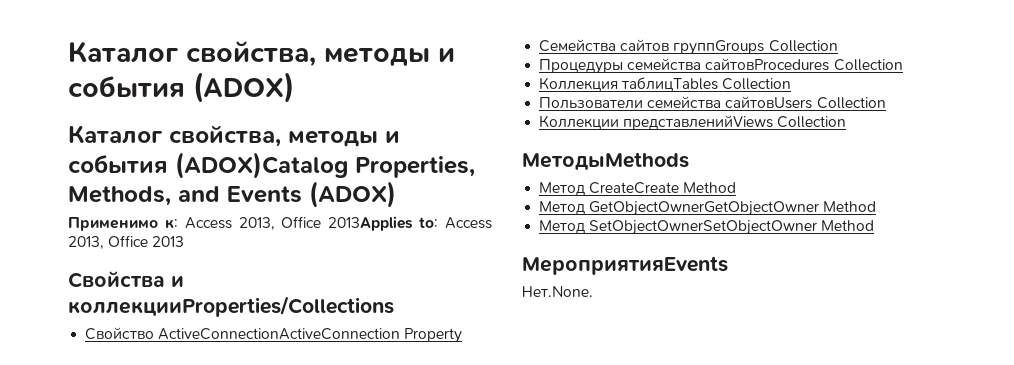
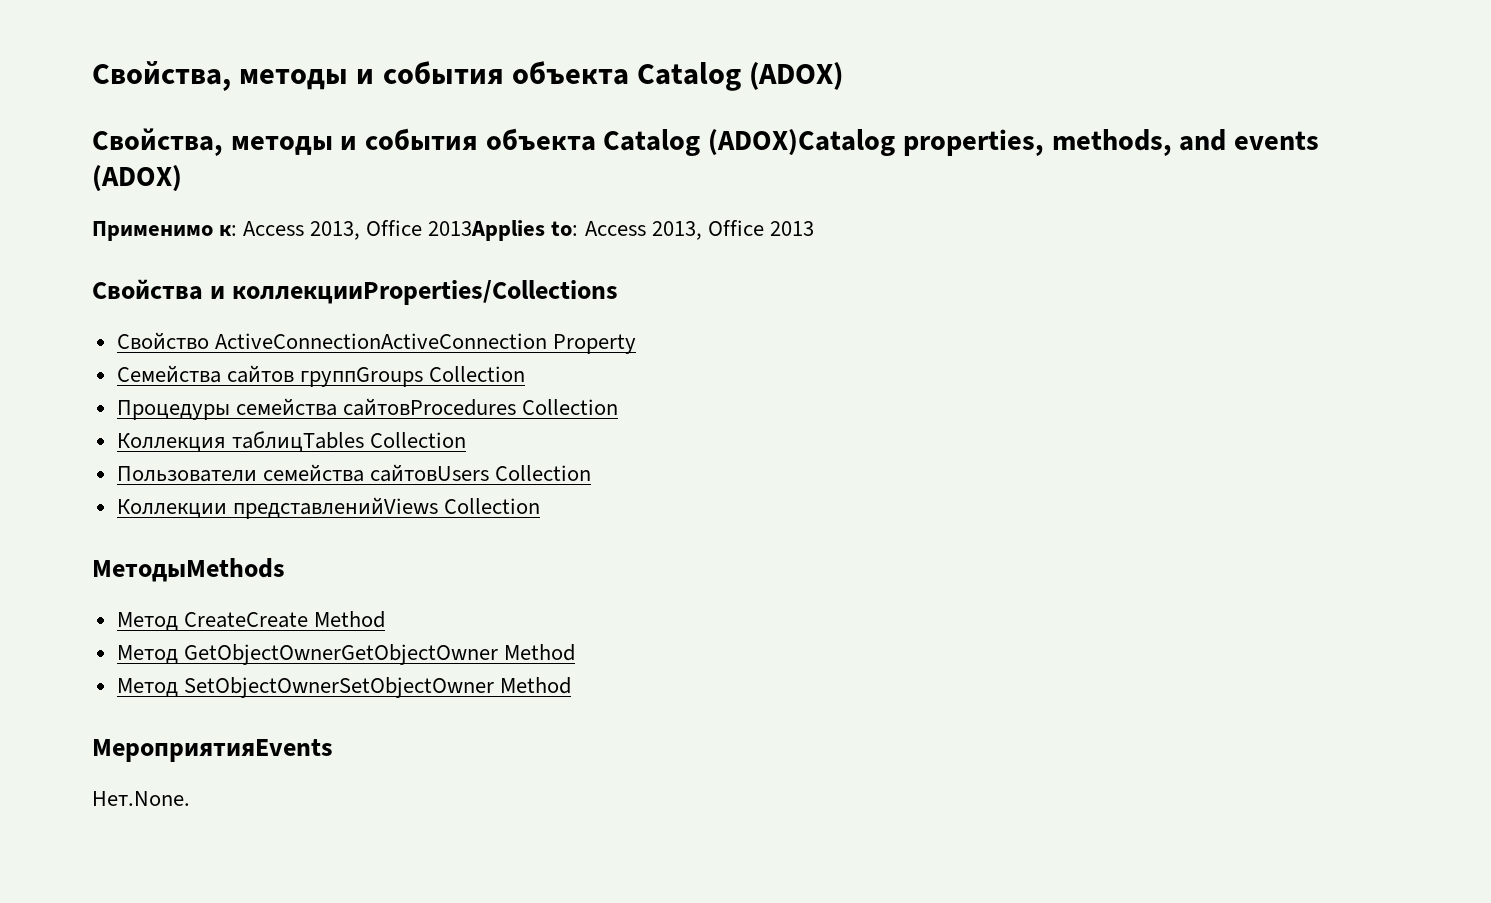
- Каталог свойства, методы и события (ADOX)
- Каталог свойства, методы и события (ADOX)Catalog Properties, Methods, and Events (ADOX)
+ Свойства, методы и события объекта Catalog (ADOX)
+ Свойства, методы и события объекта Catalog (ADOX)Catalog properties, methods, and events (ADOX)

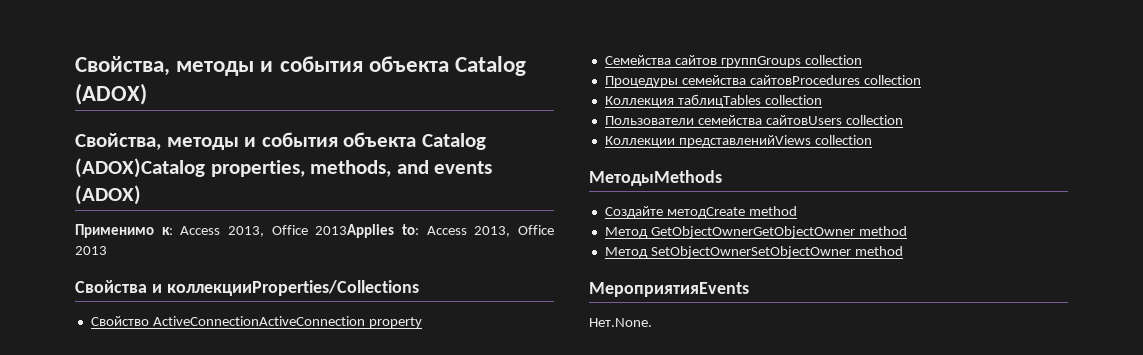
- Свойство ActiveConnectionActiveConnection Property
+ Свойство ActiveConnectionActiveConnection property
- Семейства сайтов группGroups Collection
+ Семейства сайтов группGroups collection
- Процедуры семейства сайтовProcedures Collection
+ Процедуры семейства сайтовProcedures collection
- Коллекция таблицTables Collection
+ Коллекция таблицTables collection
- Пользователи семейства сайтовUsers Collection
+ Пользователи семейства сайтовUsers collection
- Коллекции представленийViews Collection
+ Коллекции представленийViews collection
- Метод CreateCreate Method
+ Создайте методCreate method
- Метод GetObjectOwnerGetObjectOwner Method
+ Метод GetObjectOwnerGetObjectOwner method
- Метод SetObjectOwnerSetObjectOwner Method
+ Метод SetObjectOwnerSetObjectOwner method

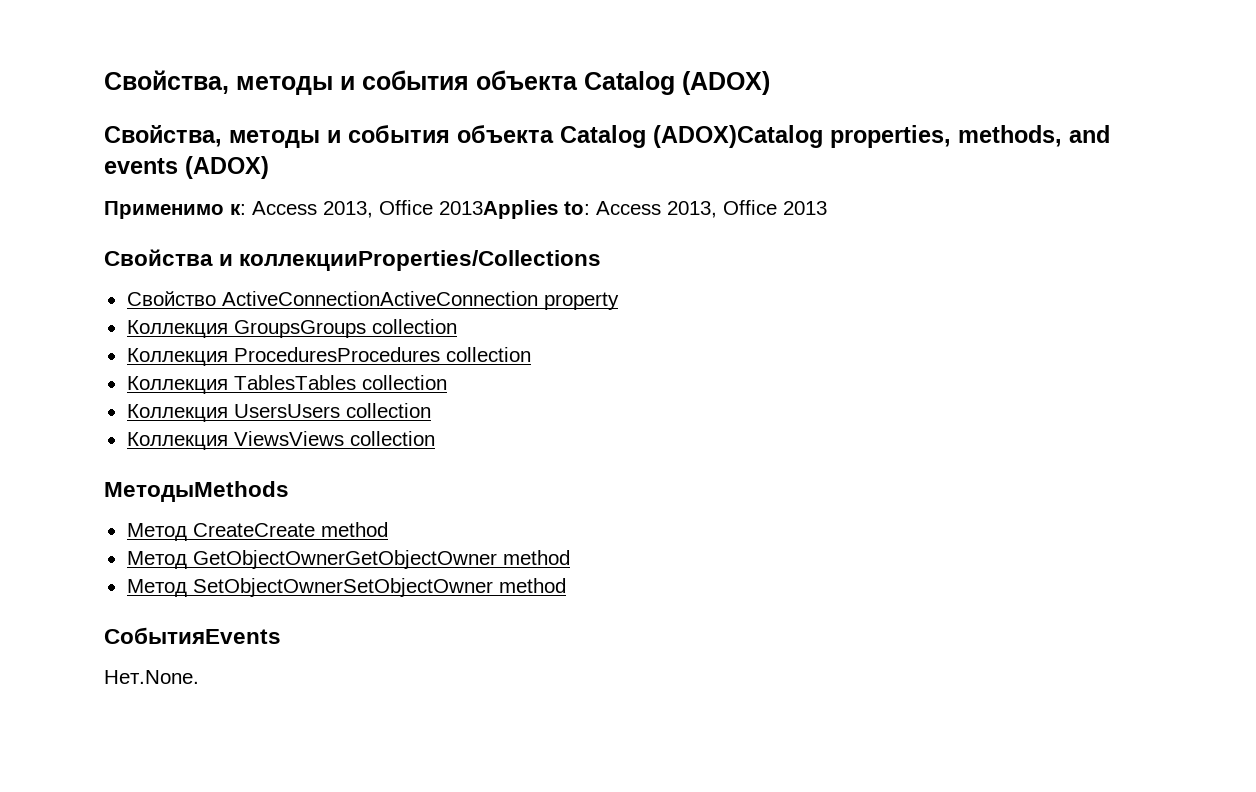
- Семейства сайтов группGroups collection
- Процедуры семейства сайтовProcedures collection
- Коллекция таблицTables collection
- Пользователи семейства сайтовUsers collection
- Коллекции представленийViews collection
+ Коллекция GroupsGroups collection
+ Коллекция ProceduresProcedures collection
+ Коллекция TablesTables collection
+ Коллекция UsersUsers collection
+ Коллекция ViewsViews collection
- Создайте методCreate method
+ Метод CreateCreate method
- МероприятияEvents
+ СобытияEvents

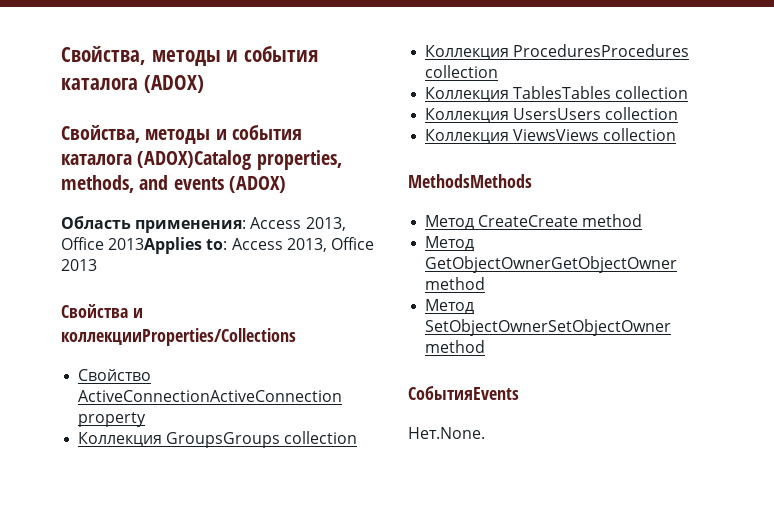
- Свойства, методы и события объекта Catalog (ADOX)
+ Свойства, методы и события каталога (ADOX)
- Свойства, методы и события объекта Catalog (ADOX)Catalog properties, methods, and events (ADOX)
+ Свойства, методы и события каталога (ADOX)Catalog properties, methods, and events (ADOX)
- Применимо к: Access 2013, Office 2013Applies to: Access 2013, Office 2013
+ Область применения: Access 2013, Office 2013Applies to: Access 2013, Office 2013
- МетодыMethods
+ MethodsMethods

